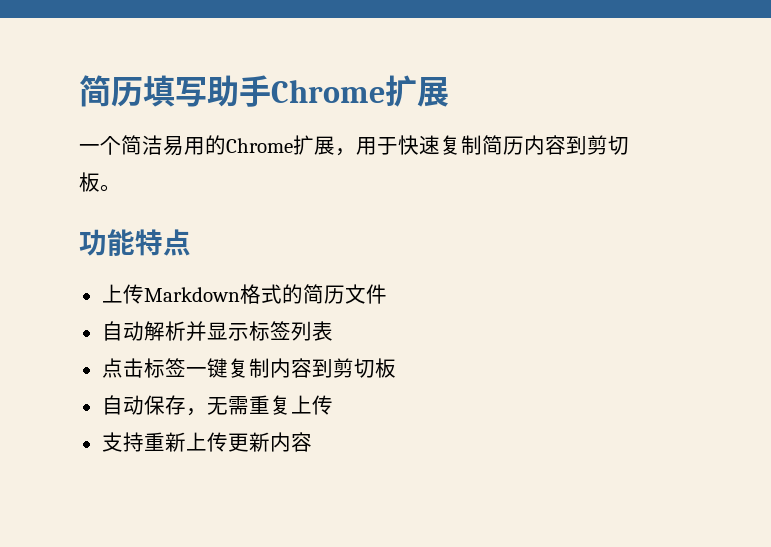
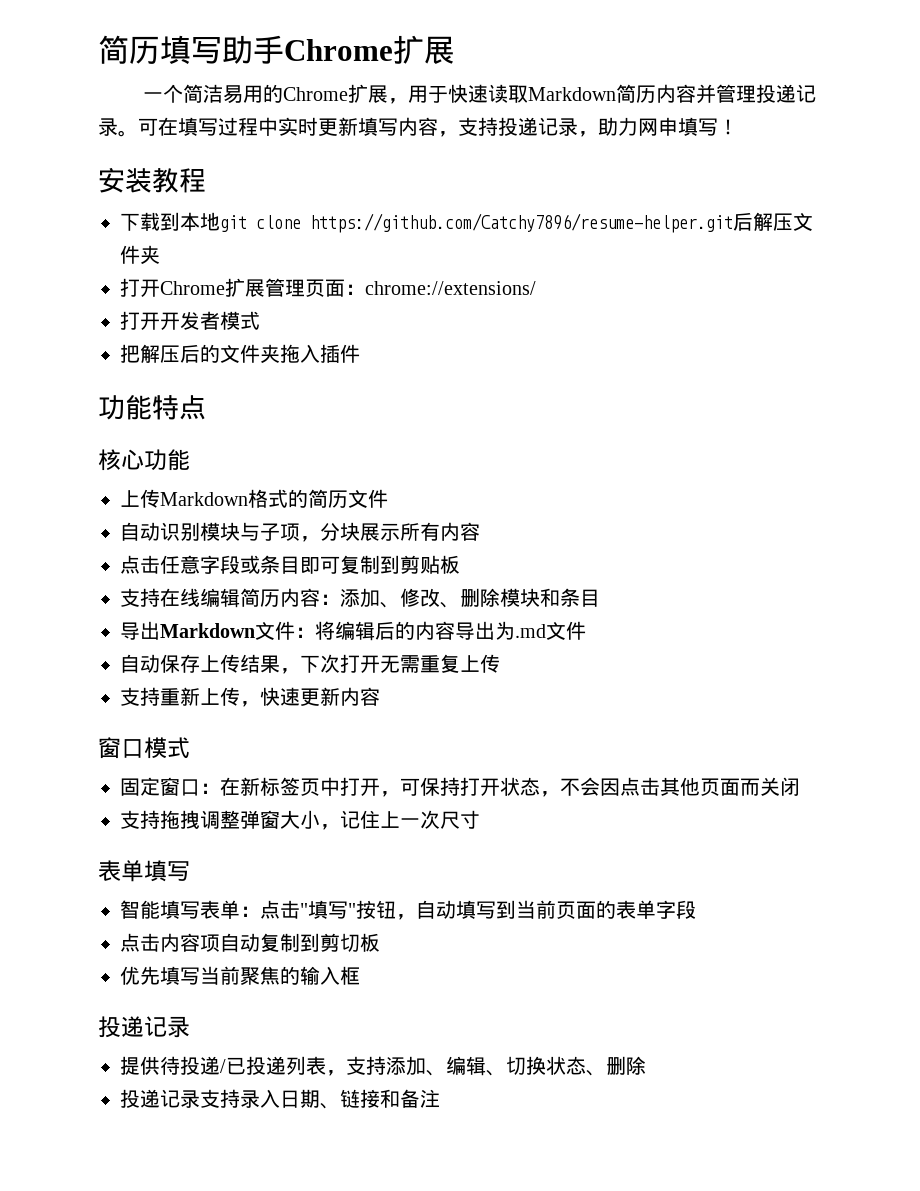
- 一个简洁易用的Chrome扩展，用于快速复制简历内容到剪切板。
+ 一个简洁易用的Chrome扩展，用于快速读取Markdown简历内容并管理投递记录。可在填写过程中实时更新填写内容，支持投递记录，助力网申填写！
+ 安装教程
+ 下载到本地git clone https://github.com/Catchy7896/resume-helper.git后解压文件夹
+ 打开Chrome扩展管理页面：chrome://extensions/
+ 打开开发者模式
+ 把解压后的文件夹拖入插件
+ 核心功能
- 自动解析并显示标签列表
- 点击标签一键复制内容到剪切板
- 自动保存，无需重复上传
+ 自动识别模块与子项，分块展示所有内容
+ 点击任意字段或条目即可复制到剪贴板
+ 支持在线编辑简历内容：添加、修改、删除模块和条目
+ 导出Markdown文件：将编辑后的内容导出为.md文件
+ 自动保存上传结果，下次打开无需重复上传
- 支持重新上传更新内容
+ 支持重新上传，快速更新内容
+ 窗口模式
+ 固定窗口：在新标签页中打开，可保持打开状态，不会因点击其他页面而关闭
+ 支持拖拽调整弹窗大小，记住上一次尺寸
+ 表单填写
+ 智能填写表单：点击"填写"按钮，自动填写到当前页面的表单字段
+ 点击内容项自动复制到剪切板
+ 优先填写当前聚焦的输入框
+ 投递记录
+ 提供待投递/已投递列表，支持添加、编辑、切换状态、删除
+ 投递记录支持录入日期、链接和备注

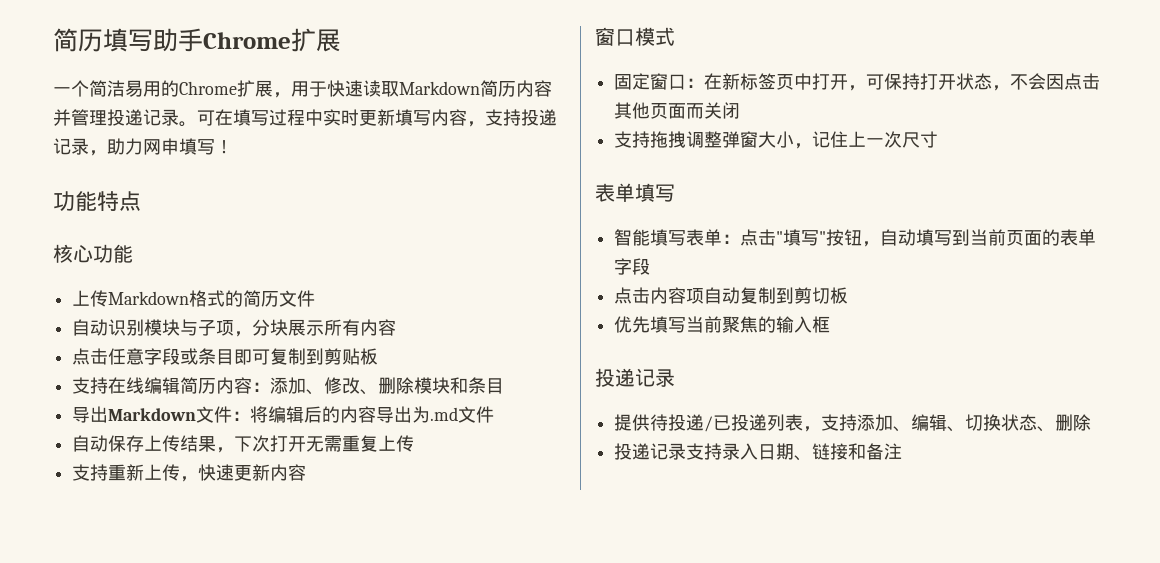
- 安装教程
- 下载到本地git clone https://github.com/Catchy7896/resume-helper.git后解压文件夹
- 打开Chrome扩展管理页面：chrome://extensions/
- 打开开发者模式
- 把解压后的文件夹拖入插件

